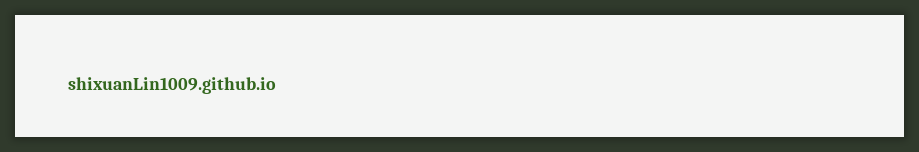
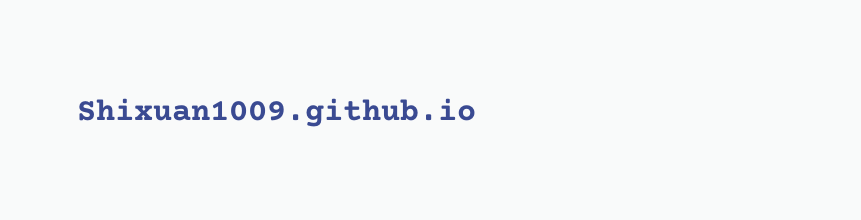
- shixuanLin1009.github.io
+ Shixuan1009.github.io

